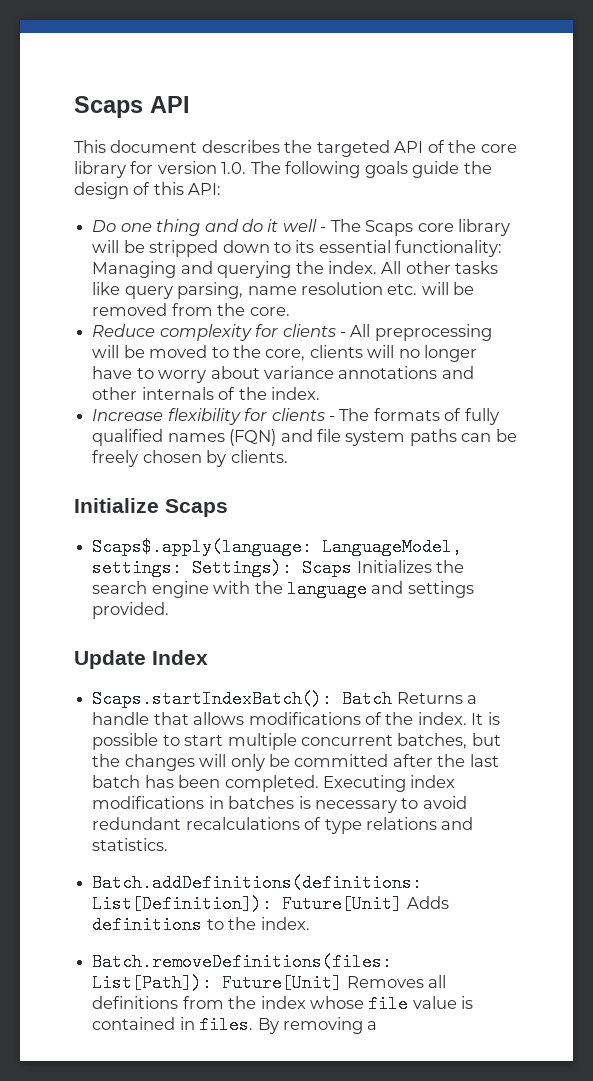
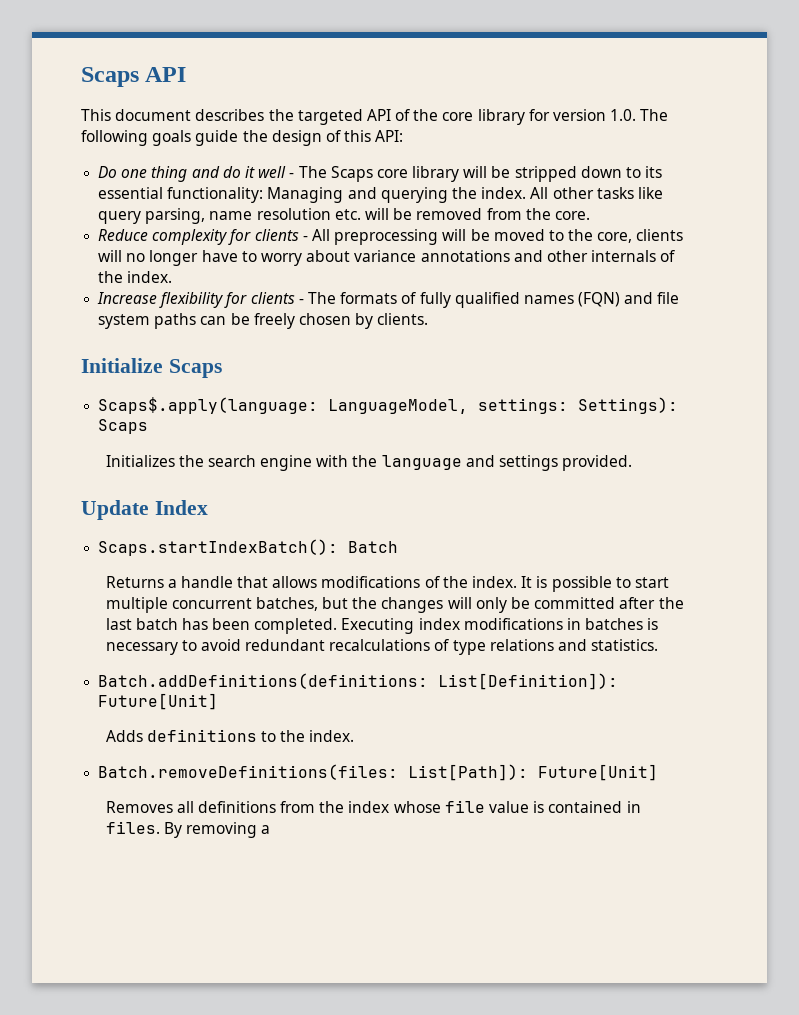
- Scaps$.apply(language: LanguageModel, settings: Settings): Scaps Initializes the search engine with the language and settings provided.
+ Scaps$.apply(language: LanguageModel, settings: Settings): Scaps
+ Initializes the search engine with the language and settings provided.
- Scaps.startIndexBatch(): Batch Returns a handle that allows modifications of the index.
+ Scaps.startIndexBatch(): Batch
+ Returns a handle that allows modifications of the index.
- Batch.addDefinitions(definitions: List[Definition]): Future[Unit] Adds definitions to the index.
+ Batch.addDefinitions(definitions: List[Definition]): Future[Unit]
+ Adds definitions to the index.
- Batch.removeDefinitions(files: List[Path]): Future[Unit] Removes all definitions from the index whose file value is contained in files.
+ Batch.removeDefinitions(files: List[Path]): Future[Unit]
+ Removes all definitions from the index whose file value is contained in files.

